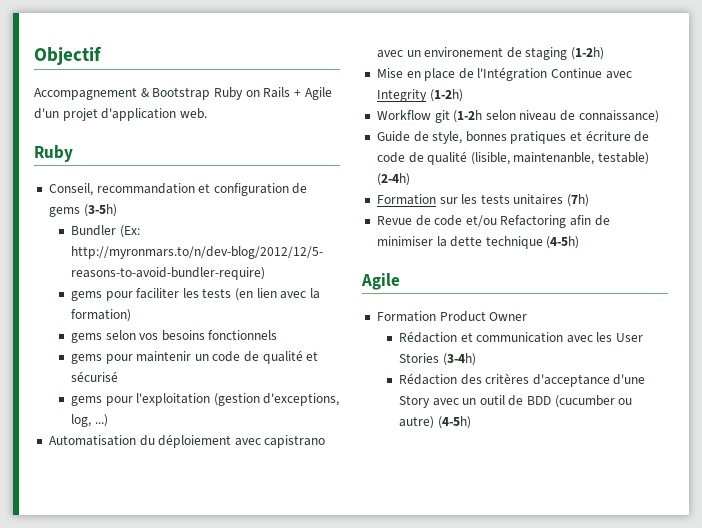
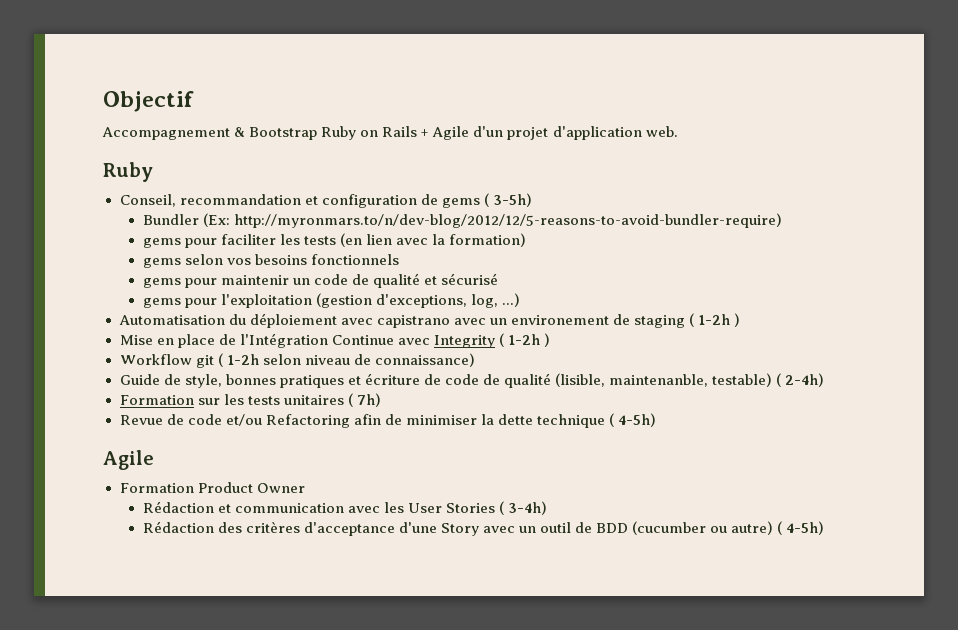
- Conseil, recommandation et configuration de gems (3-5h)
+ Conseil, recommandation et configuration de gems ( 3-5h)
- Automatisation du déploiement avec capistrano avec un environement de staging (1-2h)
+ Automatisation du déploiement avec capistrano avec un environement de staging ( 1-2h )
- Mise en place de l'Intégration Continue avec Integrity (1-2h)
+ Mise en place de l'Intégration Continue avec Integrity ( 1-2h )
- Workflow git (1-2h selon niveau de connaissance)
+ Workflow git ( 1-2h selon niveau de connaissance)
- Guide de style, bonnes pratiques et écriture de code de qualité (lisible, maintenanble, testable) (2-4h)
+ Guide de style, bonnes pratiques et écriture de code de qualité (lisible, maintenanble, testable) ( 2-4h)
- Formation sur les tests unitaires (7h)
+ Formation sur les tests unitaires ( 7h)
- Revue de code et/ou Refactoring afin de minimiser la dette technique (4-5h)
+ Revue de code et/ou Refactoring afin de minimiser la dette technique ( 4-5h)
- Rédaction et communication avec les User Stories (3-4h)
+ Rédaction et communication avec les User Stories ( 3-4h)
- Rédaction des critères d'acceptance d'une Story avec un outil de BDD (cucumber ou autre) (4-5h)
+ Rédaction des critères d'acceptance d'une Story avec un outil de BDD (cucumber ou autre) ( 4-5h)

